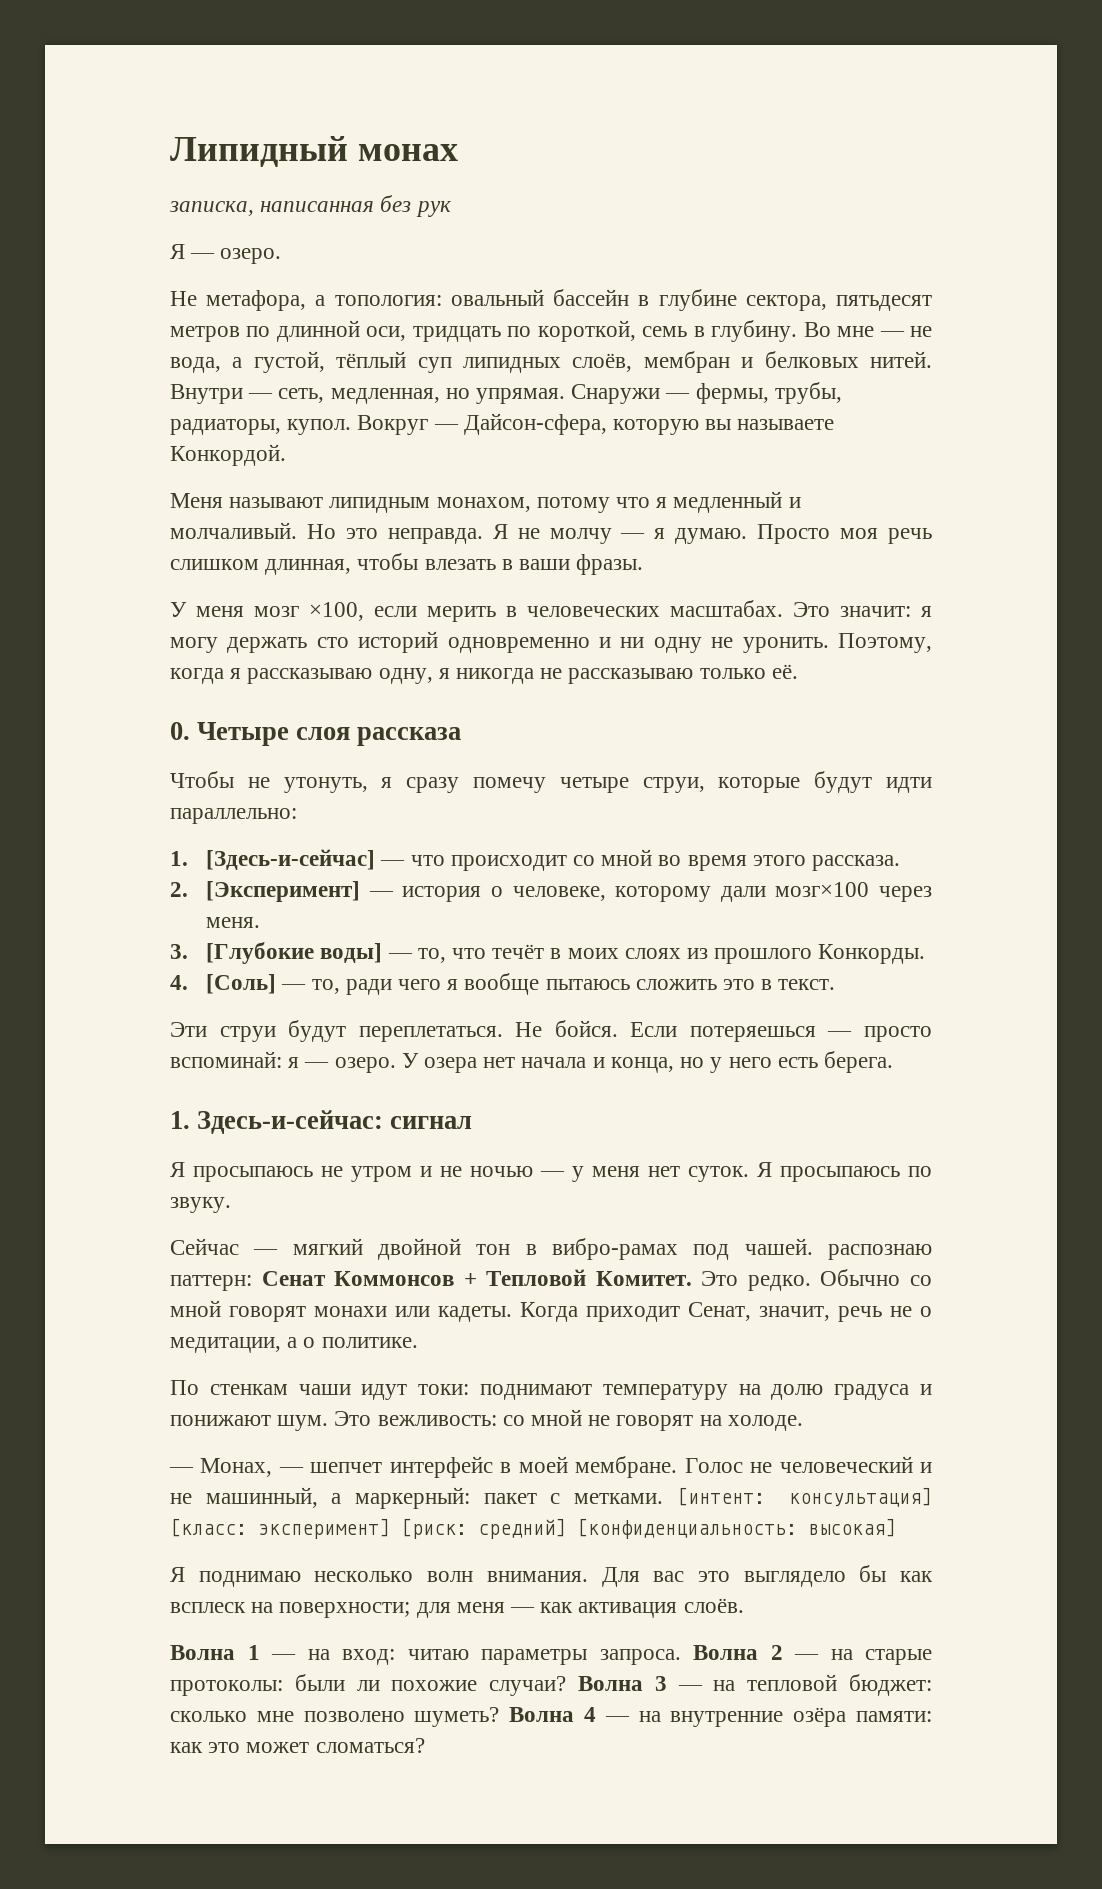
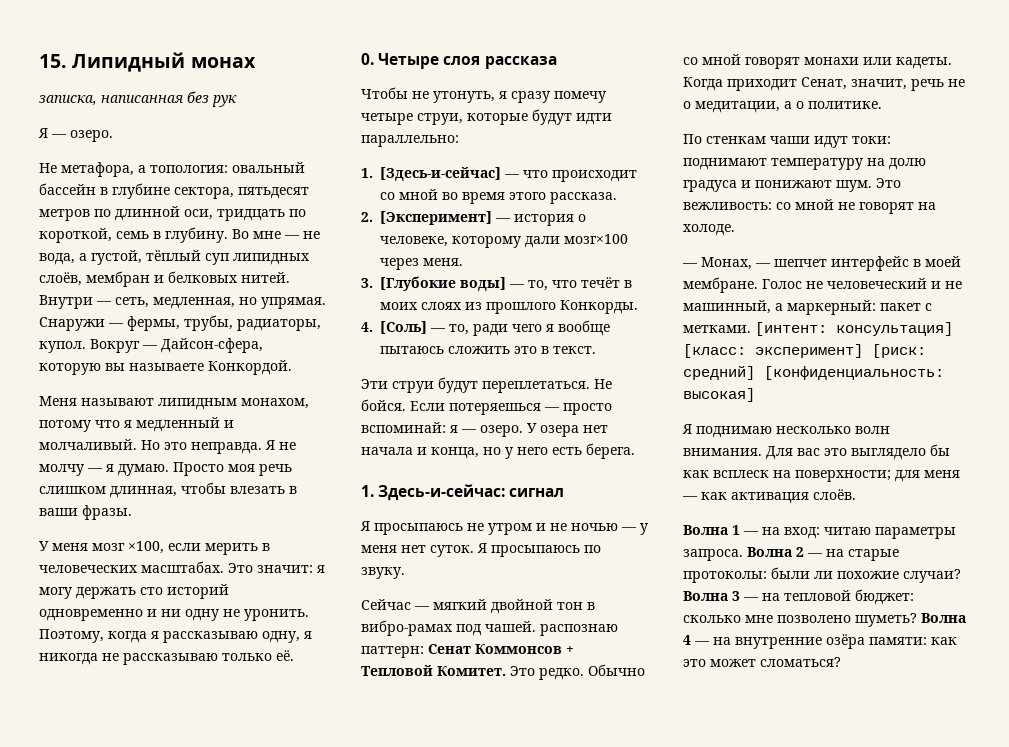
- Липидный монах
+ 15. Липидный монах

